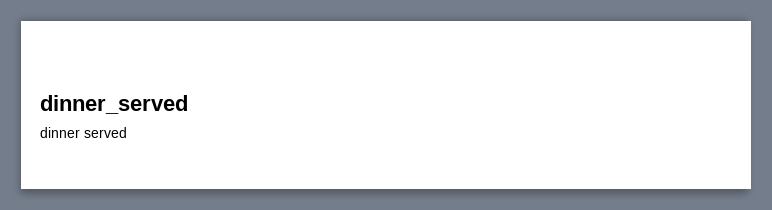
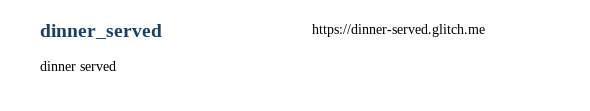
- dinner served
+ dinner served https://dinner-served.glitch.me

